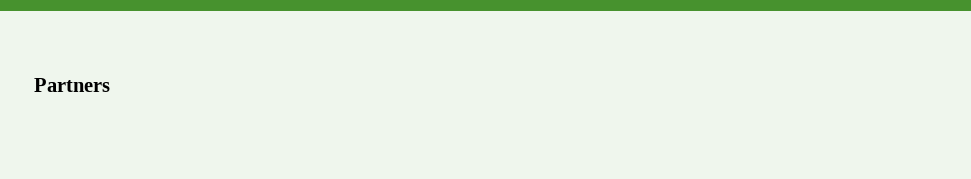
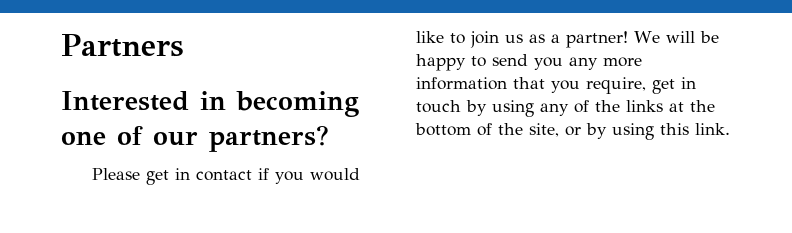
+ Interested in becoming one of our partners?
+ Please get in contact if you would like to join us as a partner! We will be happy to send you any more information that you require, get in touch by using any of the links at the bottom of the site, or by using this link.

